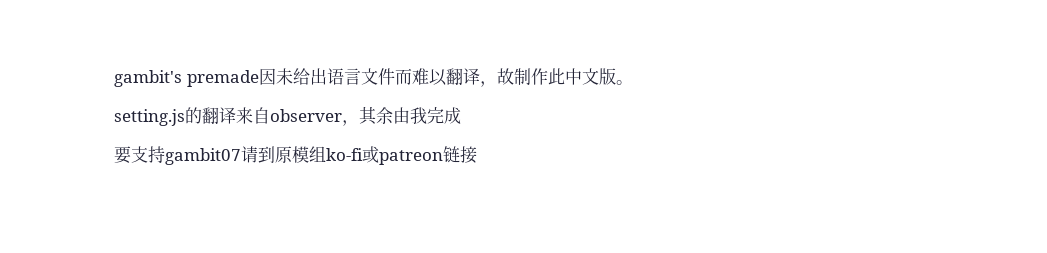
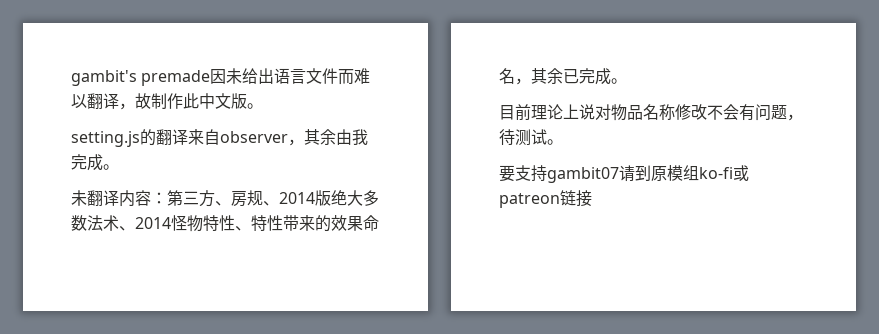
- setting.js的翻译来自observer，其余由我完成
+ setting.js的翻译来自observer，其余由我完成。
+ 未翻译内容：第三方、房规、2014版绝大多数法术、2014怪物特性、特性带来的效果命名，其余已完成。
+ 目前理论上说对物品名称修改不会有问题，待测试。

